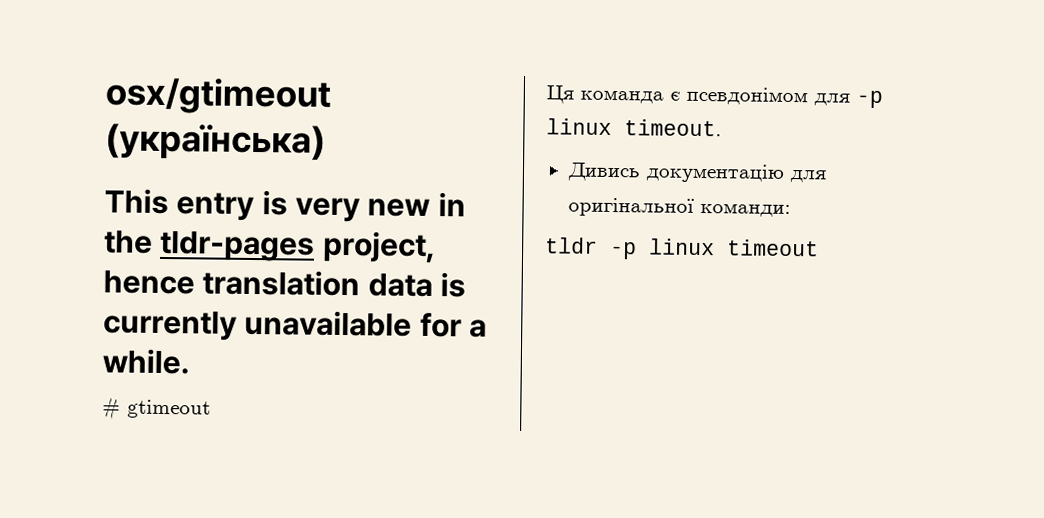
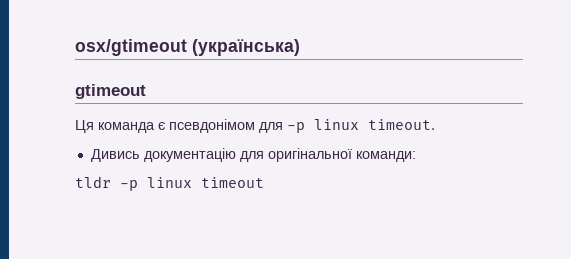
- This entry is very new in the tldr-pages project, hence translation data is currently unavailable for a while.
- # gtimeout
+ gtimeout

